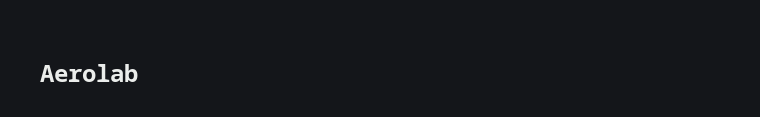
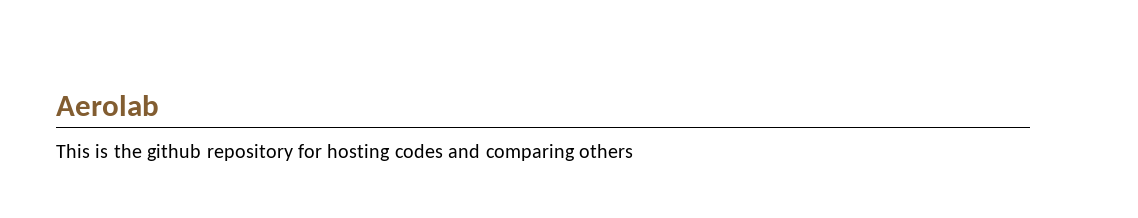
+ This is the github repository for hosting codes and comparing others

